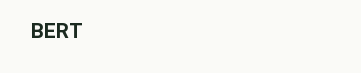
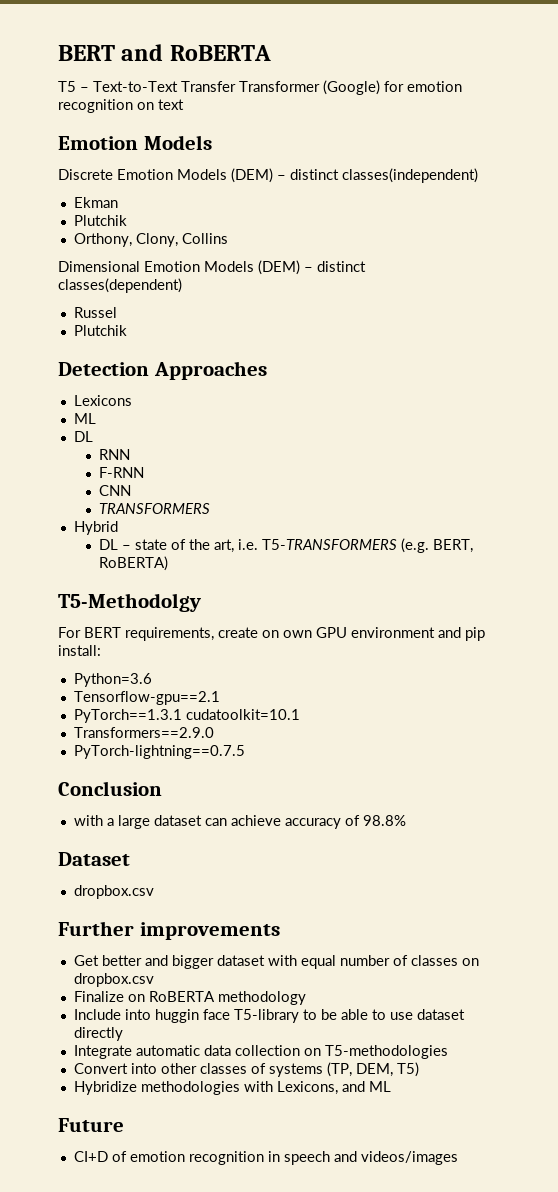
- BERT
+ BERT and RoBERTA
+ T5 – Text-to-Text Transfer Transformer (Google) for emotion recognition on text
+ Emotion Models
+ Discrete Emotion Models (DEM) – distinct classes(independent)
+ Ekman
+ Plutchik
+ Orthony, Clony, Collins
+ Dimensional Emotion Models (DEM) – distinct classes(dependent)
+ Russel
+ Plutchik
+ Detection Approaches
+ Lexicons
+ ML
+ DL
+ RNN
+ F-RNN
+ CNN
+ TRANSFORMERS
+ Hybrid
+ DL – state of the art, i.e. T5-TRANSFORMERS (e.g. BERT, RoBERTA)
+ T5-Methodolgy
+ For BERT requirements, create on own GPU environment and pip install:
+ Python=3.6
+ Tensorflow-gpu==2.1
+ PyTorch==1.3.1 cudatoolkit=10.1
+ Transformers==2.9.0
+ PyTorch-lightning==0.7.5
+ Conclusion
+ with a large dataset can achieve accuracy of 98.8%
+ Dataset
+ dropbox.csv
+ Further improvements
+ Get better and bigger dataset with equal number of classes on dropbox.csv
+ Finalize on RoBERTA methodology
+ Include into huggin face T5-library to be able to use dataset directly
+ Integrate automatic data collection on T5-methodologies
+ Convert into other classes of systems (TP, DEM, T5)
+ Hybridize methodologies with Lexicons, and ML
+ Future
+ CI+D of emotion recognition in speech and videos/images

